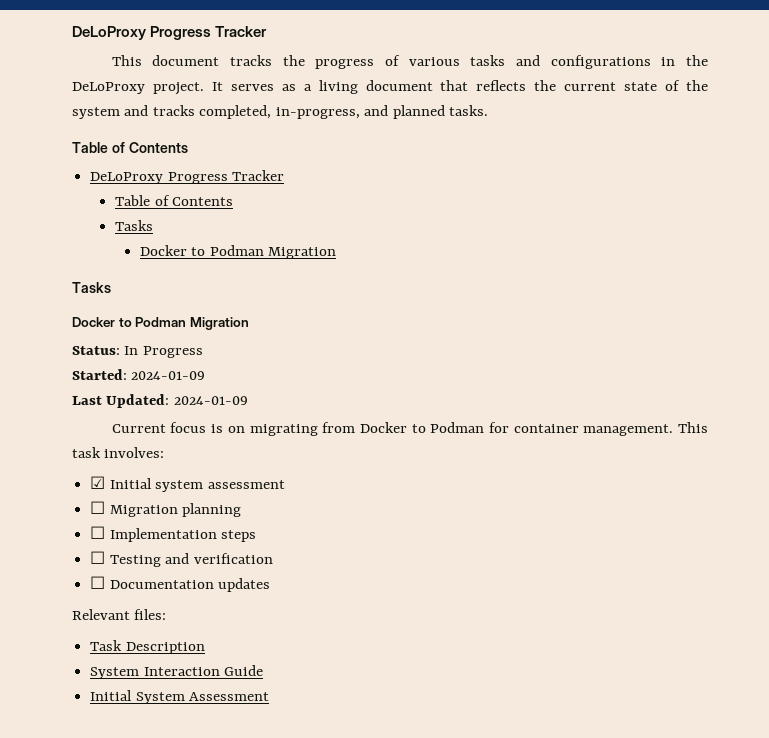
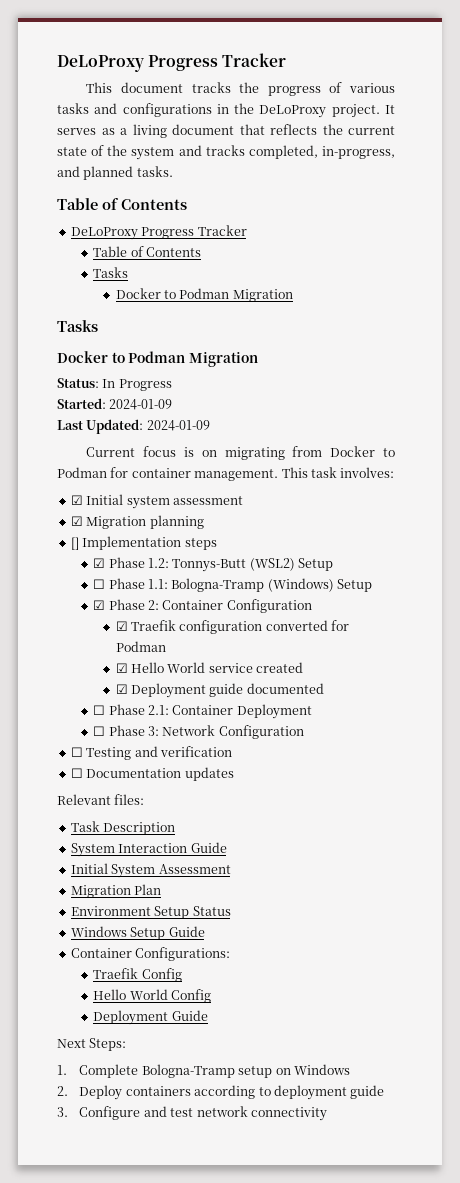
- ☐ Migration planning
+ ☑ Migration planning
- ☐ Implementation steps
+ [] Implementation steps
+ ☑ Phase 1.2: Tonnys-Butt (WSL2) Setup
+ ☐ Phase 1.1: Bologna-Tramp (Windows) Setup
+ ☑ Phase 2: Container Configuration
+ ☑ Traefik configuration converted for Podman
+ ☑ Hello World service created
+ ☑ Deployment guide documented
+ ☐ Phase 2.1: Container Deployment
+ ☐ Phase 3: Network Configuration
+ Migration Plan
+ Environment Setup Status
+ Windows Setup Guide
+ Container Configurations:
+ Traefik Config
+ Hello World Config
+ Deployment Guide
+ Next Steps:
+ 1. Complete Bologna-Tramp setup on Windows
+ 2. Deploy containers according to deployment guide
+ 3. Configure and test network connectivity

